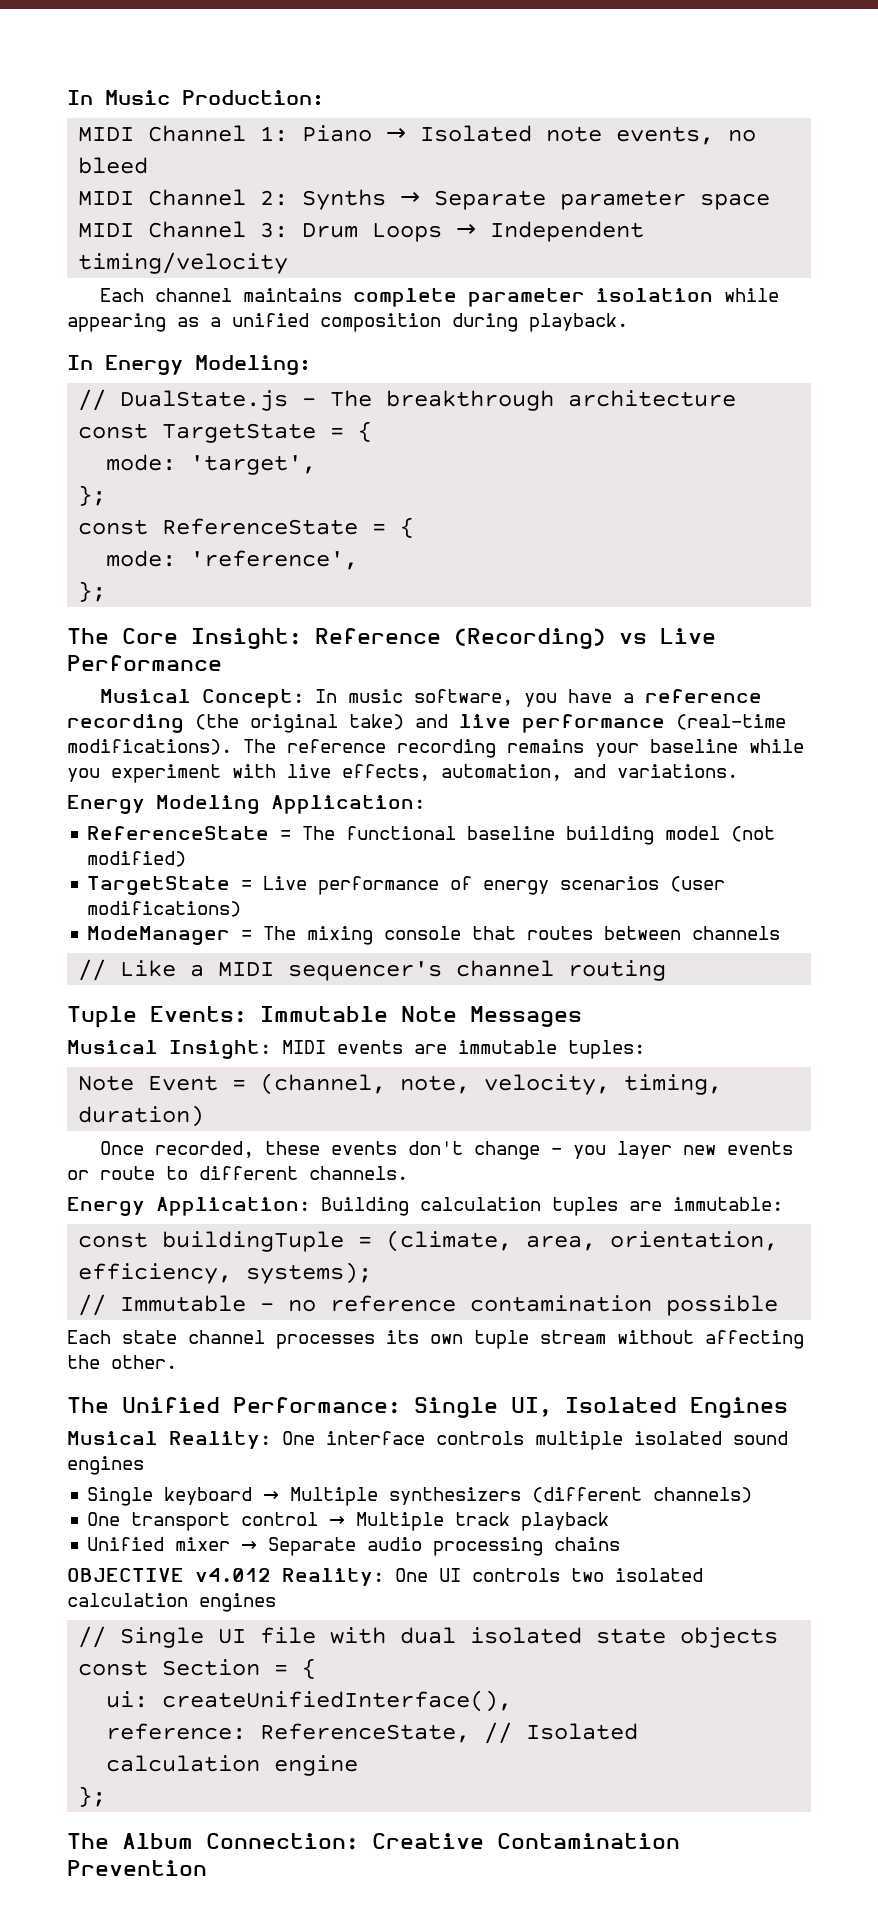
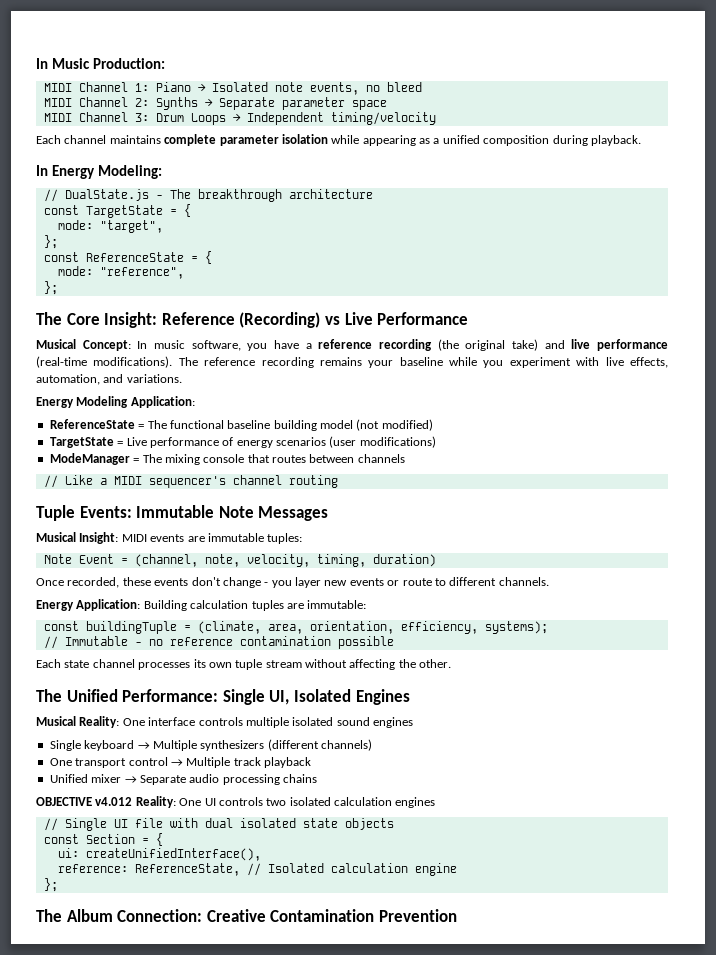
- mode: 'target',
+ mode: "target",
- mode: 'reference',
+ mode: "reference",

